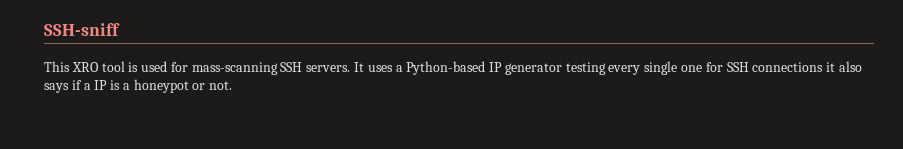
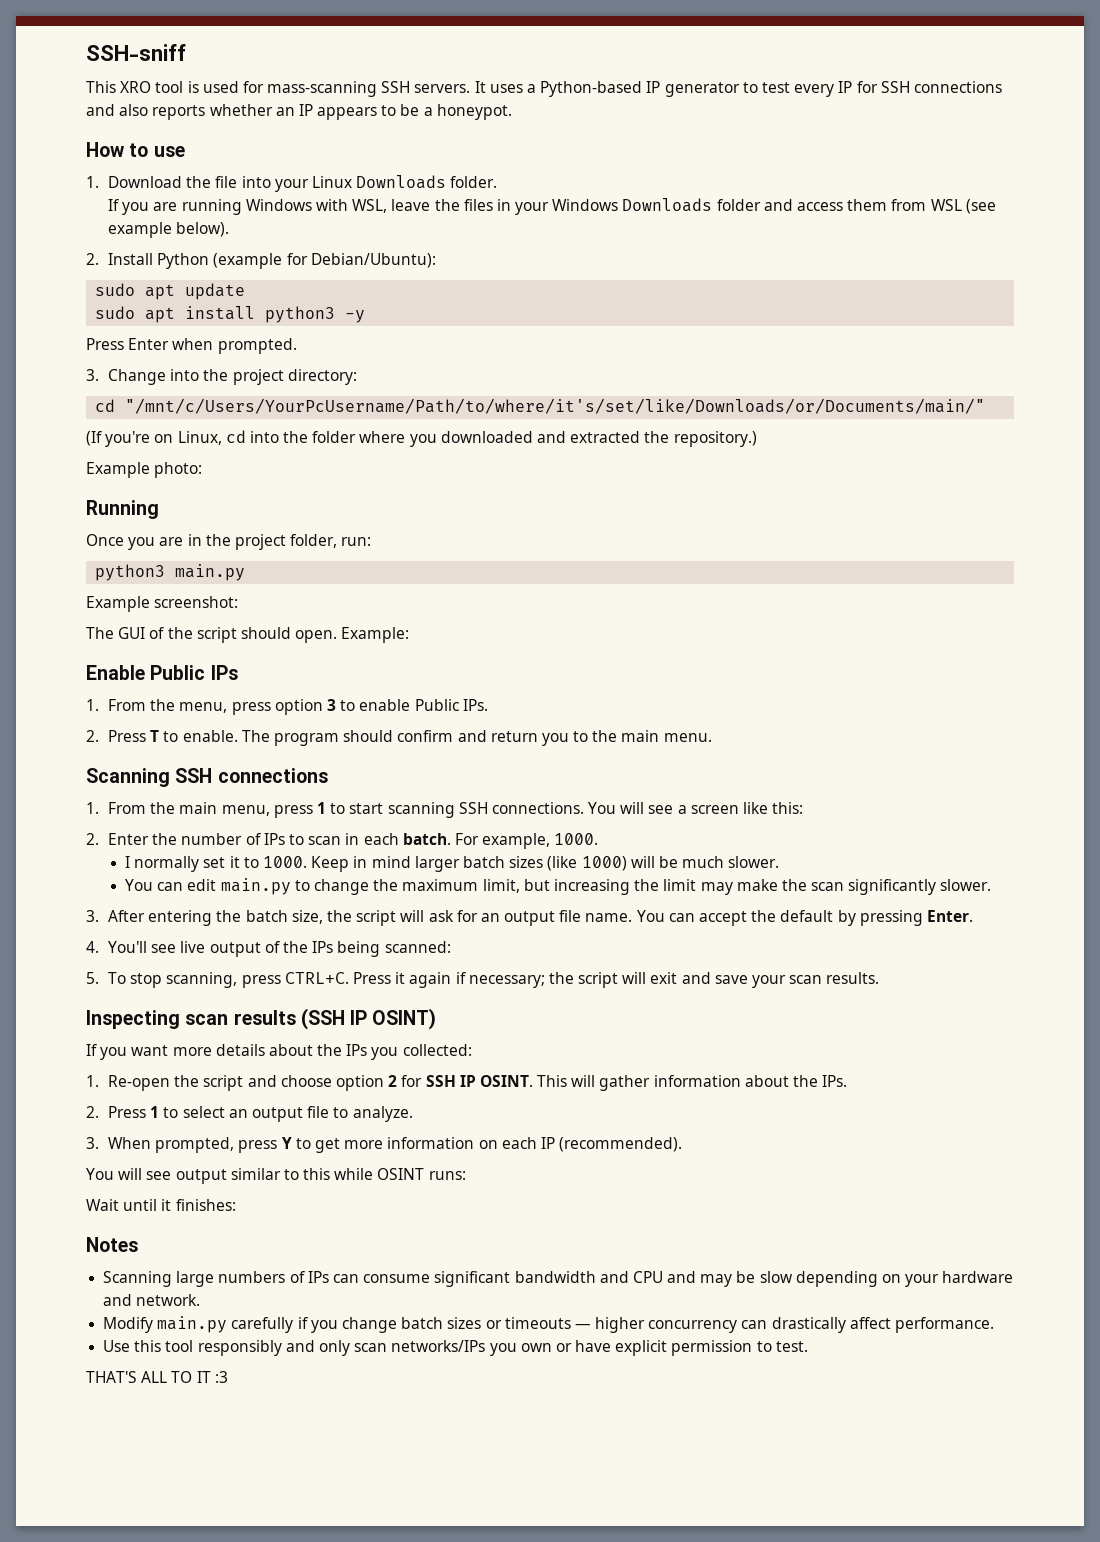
- It uses a Python-based IP generator testing every single one for SSH connections it also says if a IP is a honeypot or not.
+ It uses a Python-based IP generator to test every IP for SSH connections and also reports whether an IP appears to be a honeypot.
+ How to use
+ 1. Download the file into your Linux Downloads folder.
+ If you are running Windows with WSL, leave the files in your Windows Downloads folder and access them from WSL (see example below).
+ 2. Install Python (example for Debian/Ubuntu):
+ sudo apt update
+ sudo apt install python3 -y
+ Press Enter when prompted.
+ 3. Change into the project directory:
+ cd "/mnt/c/Users/YourPcUsername/Path/to/where/it's/set/like/Downloads/or/Documents/main/"
+ (If you're on Linux, cd into the folder where you downloaded and extracted the repository.)
+ Example photo:
+ Running
+ Once you are in the project folder, run:
+ python3 main.py
+ Example screenshot:
+ The GUI of the script should open. Example:
+ Enable Public IPs
+ 1. From the menu, press option 3 to enable Public IPs.
+ 2. Press T to enable. The program should confirm and return you to the main menu.
+ Scanning SSH connections
+ 1. From the main menu, press 1 to start scanning SSH connections. You will see a screen like this:
+ 2. Enter the number of IPs to scan in each batch. For example, 1000.
+ I normally set it to 1000. Keep in mind larger batch sizes (like 1000) will be much slower.
+ You can edit main.py to change the maximum limit, but increasing the limit may make the scan significantly slower.
+ 3. After entering the batch size, the script will ask for an output file name. You can accept the default by pressing Enter.
+ 4. You'll see live output of the IPs being scanned:
+ 5. To stop scanning, press CTRL+C. Press it again if necessary; the script will exit and save your scan results.
+ Inspecting scan results (SSH IP OSINT)
+ If you want more details about the IPs you collected:
+ 1. Re-open the script and choose option 2 for SSH IP OSINT. This will gather information about the IPs.
+ 2. Press 1 to select an output file to analyze.
+ 3. When prompted, press Y to get more information on each IP (recommended).
+ You will see output similar to this while OSINT runs:
+ Wait until it finishes:
+ Notes
+ Scanning large numbers of IPs can consume significant bandwidth and CPU and may be slow depending on your hardware and network.
+ Modify main.py carefully if you change batch sizes or timeouts — higher concurrency can drastically affect performance.
+ Use this tool responsibly and only scan networks/IPs you own or have explicit permission to test.
+ THAT'S ALL TO IT :3

